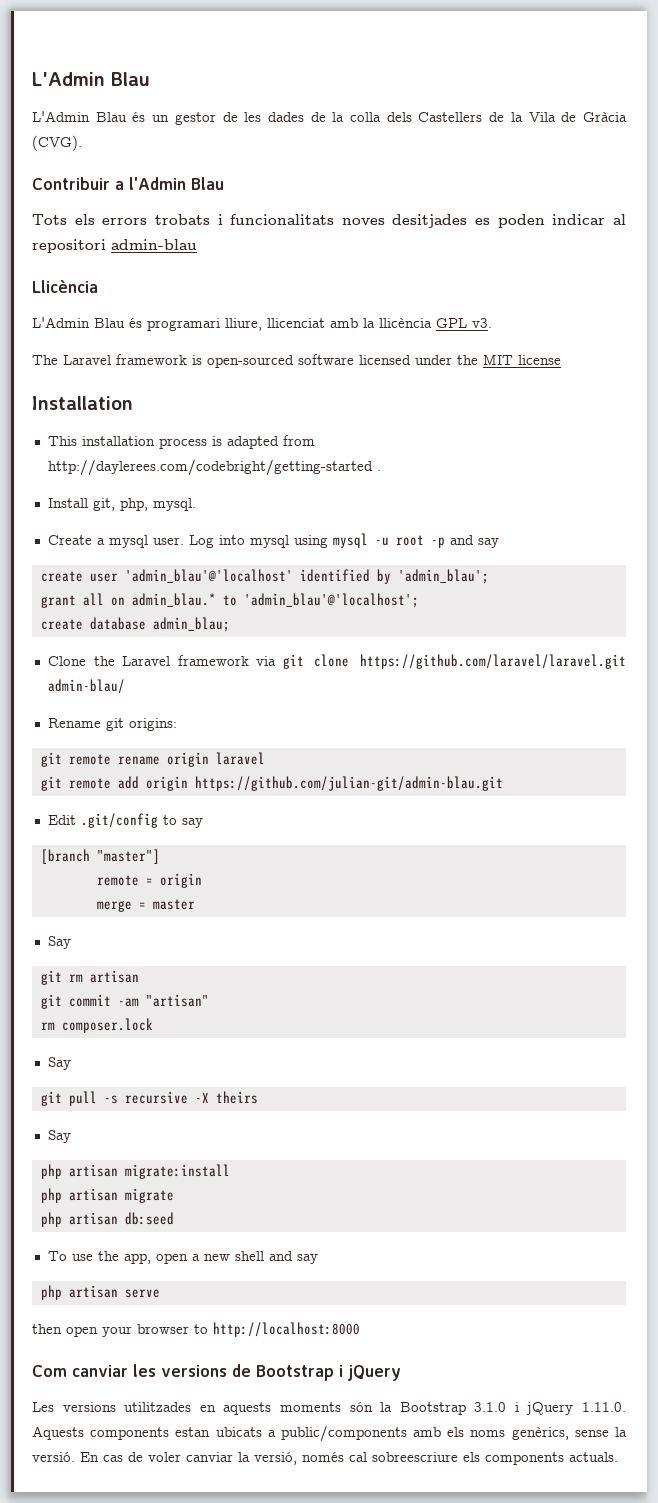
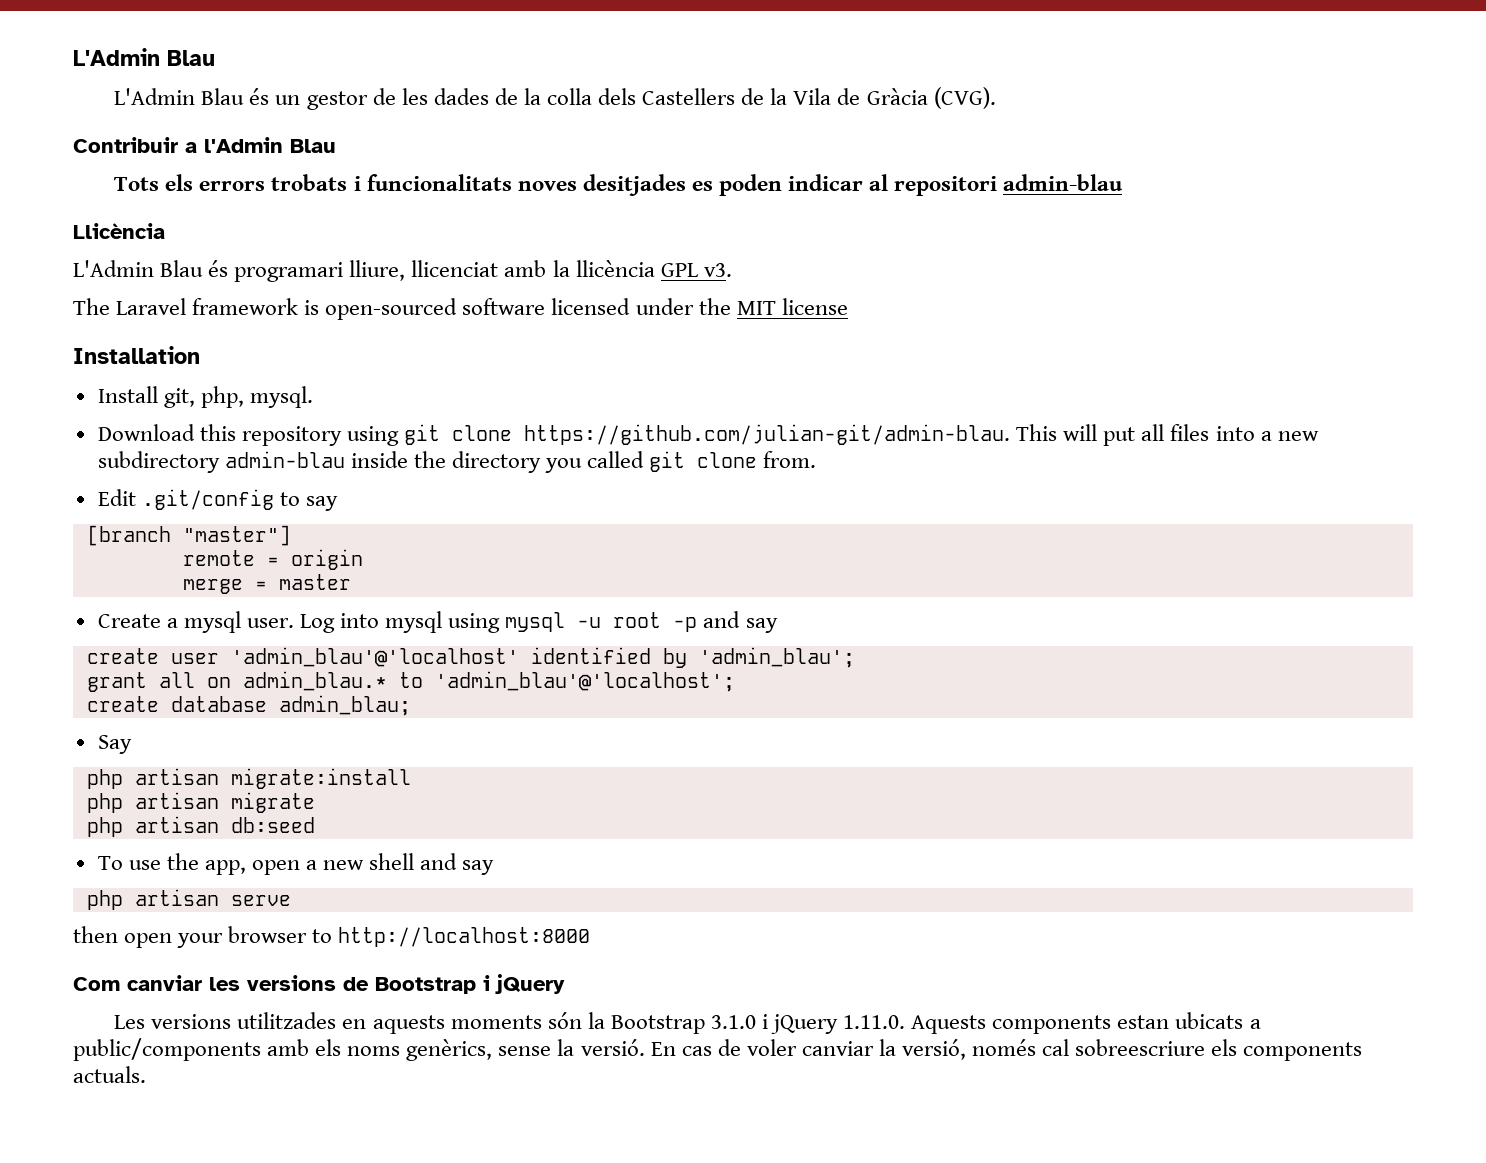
- This installation process is adapted from http://daylerees.com/codebright/getting-started .
  Install git, php, mysql.
+ Download this repository using git clone https://github.com/julian-git/admin-blau. This will put all files into a new subdirectory admin-blau inside the directory you called git clone from.
+ Edit .git/config to say
+ [branch "master"]
+ remote = origin
+ merge = master
- Clone the Laravel framework via git clone https://github.com/laravel/laravel.git admin-blau/
- Rename git origins:
- git remote rename origin laravel
- git remote add origin https://github.com/julian-git/admin-blau.git
- Edit .git/config to say
- [branch "master"]
- remote = origin
- merge = master
- Say
- git rm artisan
- git commit -am "artisan"
- rm composer.lock
- Say
- git pull -s recursive -X theirs

